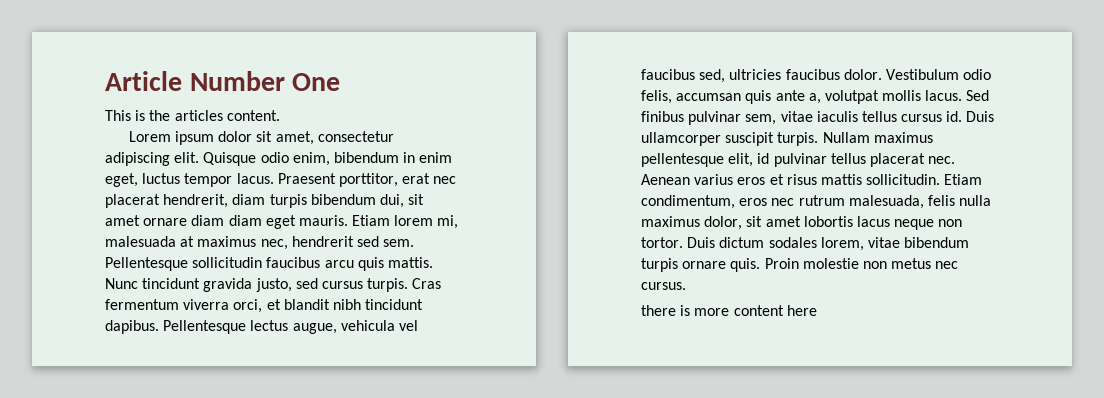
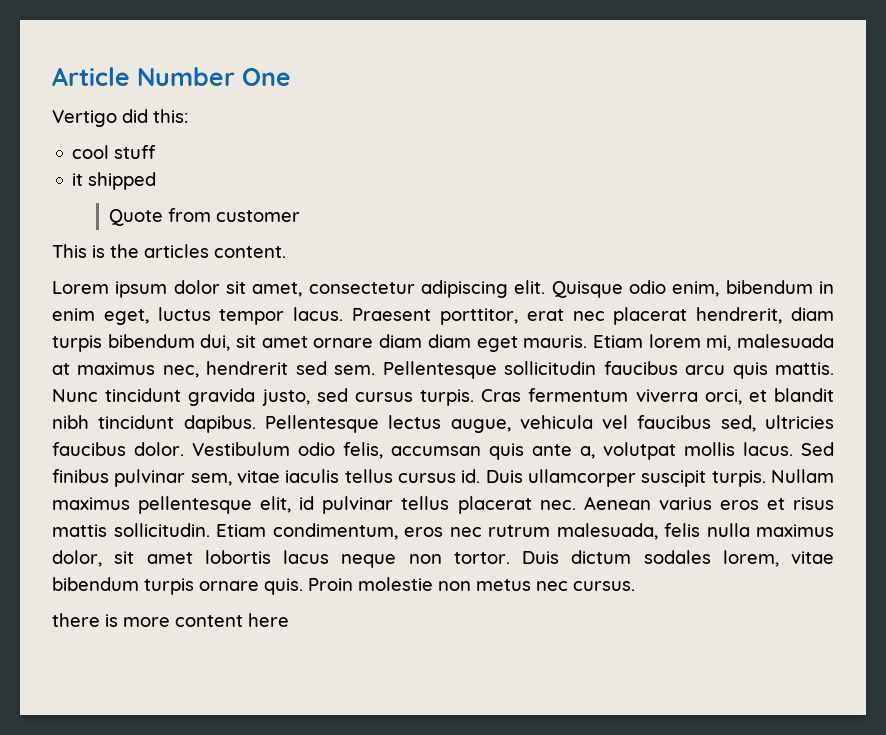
+ Vertigo did this:
+ cool stuff
+ it shipped
+ Quote from customer

